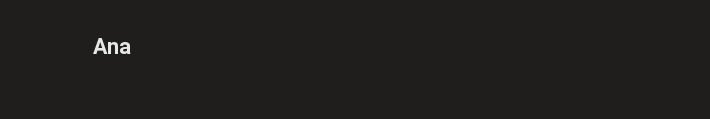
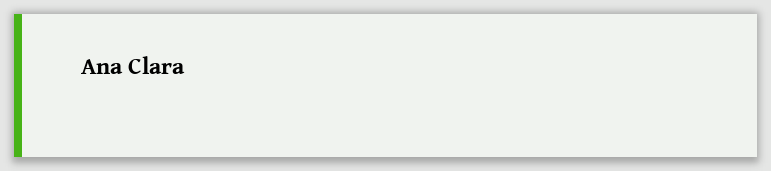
- Ana
+ Ana Clara

